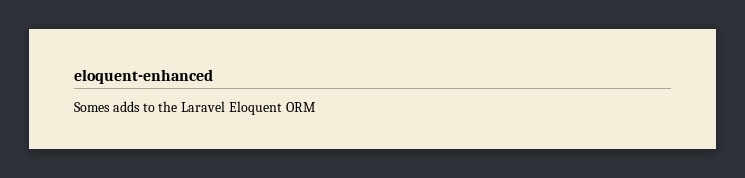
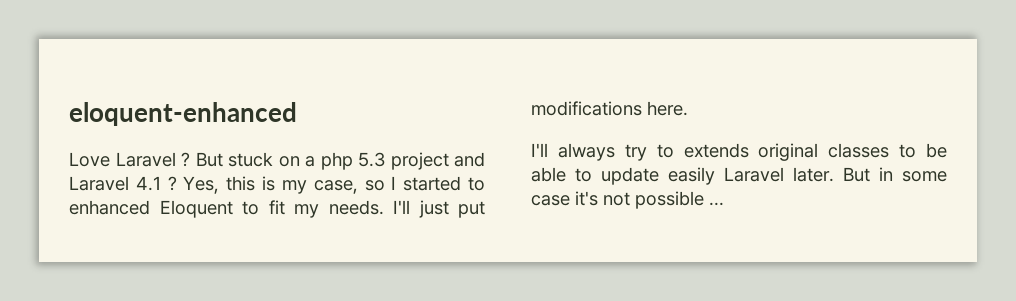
- Somes adds to the Laravel Eloquent ORM
+ Love Laravel ? But stuck on a php 5.3 project and Laravel 4.1 ? Yes, this is my case, so I started to enhanced Eloquent to fit my needs. I'll just put modifications here.
+ I'll always try to extends original classes to be able to update easily Laravel later. But in some case it's not possible ...

